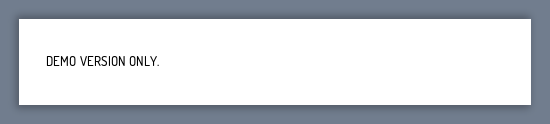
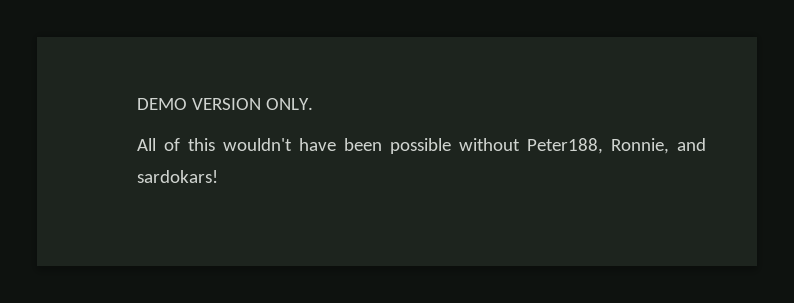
+ All of this wouldn't have been possible without Peter188, Ronnie, and sardokars!

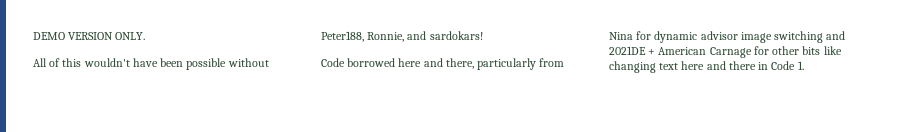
+ Code borrowed here and there, particularly from Nina for dynamic advisor image switching and 2021DE + American Carnage for other bits like changing text here and there in Code 1.

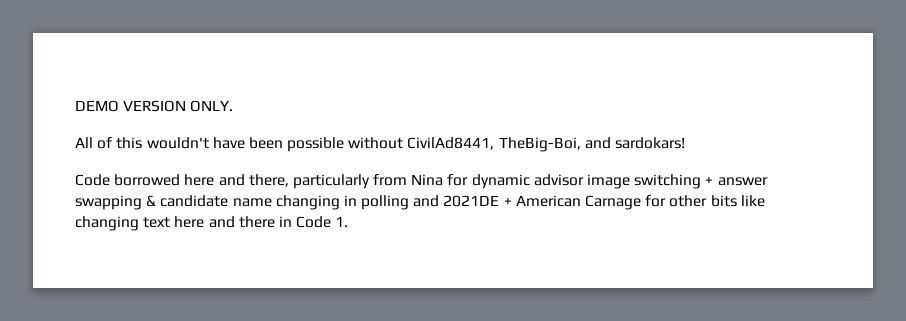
- All of this wouldn't have been possible without Peter188, Ronnie, and sardokars!
+ All of this wouldn't have been possible without CivilAd8441, TheBig-Boi, and sardokars!
- Code borrowed here and there, particularly from Nina for dynamic advisor image switching and 2021DE + American Carnage for other bits like changing text here and there in Code 1.
+ Code borrowed here and there, particularly from Nina for dynamic advisor image switching + answer swapping & candidate name changing in polling and 2021DE + American Carnage for other bits like changing text here and there in Code 1.

